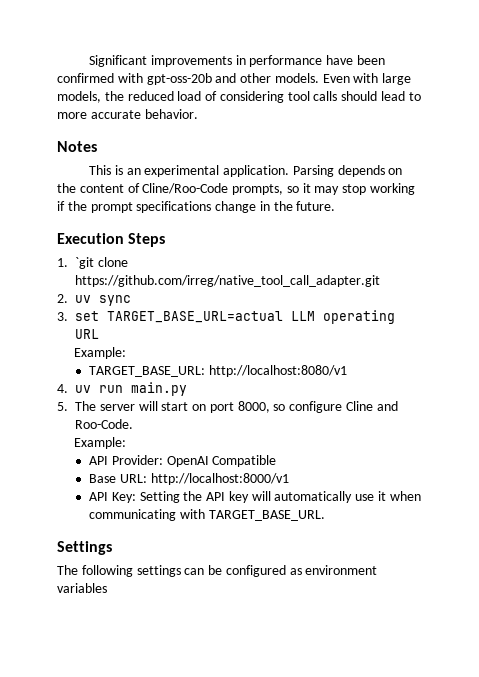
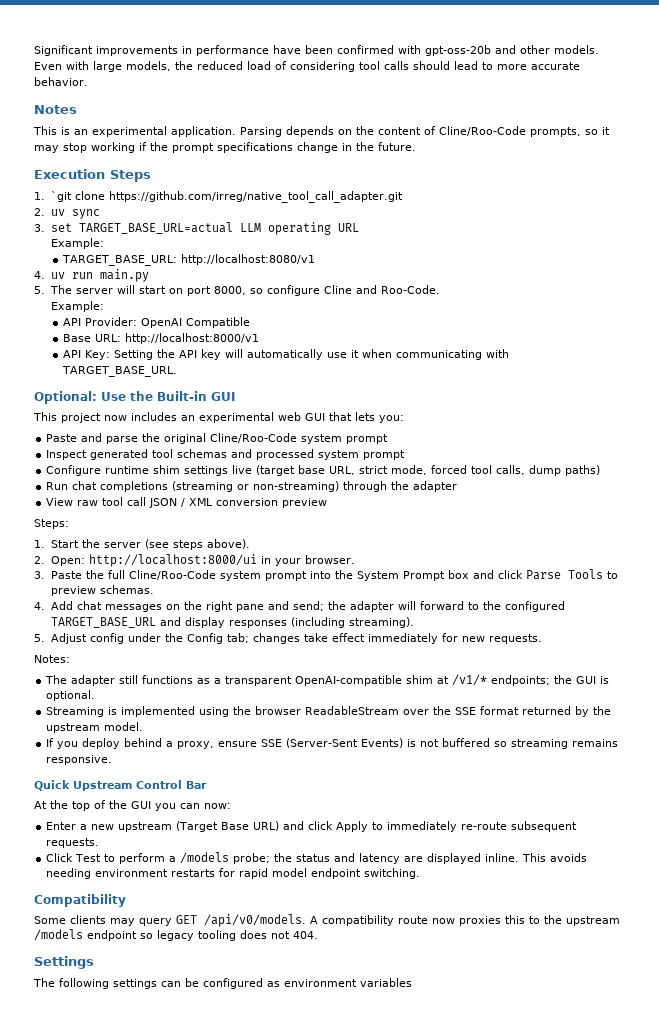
+ Optional: Use the Built‑in GUI
+ This project now includes an experimental web GUI that lets you:
+ Paste and parse the original Cline/Roo-Code system prompt
+ Inspect generated tool schemas and processed system prompt
+ Configure runtime shim settings live (target base URL, strict mode, forced tool calls, dump paths)
+ Run chat completions (streaming or non-streaming) through the adapter
+ View raw tool call JSON / XML conversion preview
+ Steps:
+ 1. Start the server (see steps above).
+ 2. Open: http://localhost:8000/ui in your browser.
+ 3. Paste the full Cline/Roo-Code system prompt into the System Prompt box and click Parse Tools to preview schemas.
+ 4. Add chat messages on the right pane and send; the adapter will forward to the configured TARGET_BASE_URL and display responses (including streaming).
+ 5. Adjust config under the Config tab; changes take effect immediately for new requests.
+ Notes:
+ The adapter still functions as a transparent OpenAI-compatible shim at /v1/* endpoints; the GUI is optional.
+ Streaming is implemented using the browser ReadableStream over the SSE format returned by the upstream model.
+ If you deploy behind a proxy, ensure SSE (Server-Sent Events) is not buffered so streaming remains responsive.
+ Quick Upstream Control Bar
+ At the top of the GUI you can now:
+ Enter a new upstream (Target Base URL) and click Apply to immediately re-route subsequent requests.
+ Click Test to perform a /models probe; the status and latency are displayed inline. This avoids needing environment restarts for rapid model endpoint switching.
+ Compatibility
+ Some clients may query GET /api/v0/models. A compatibility route now proxies this to the upstream /models endpoint so legacy tooling does not 404.

